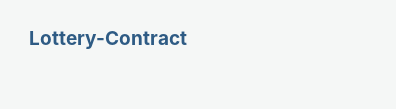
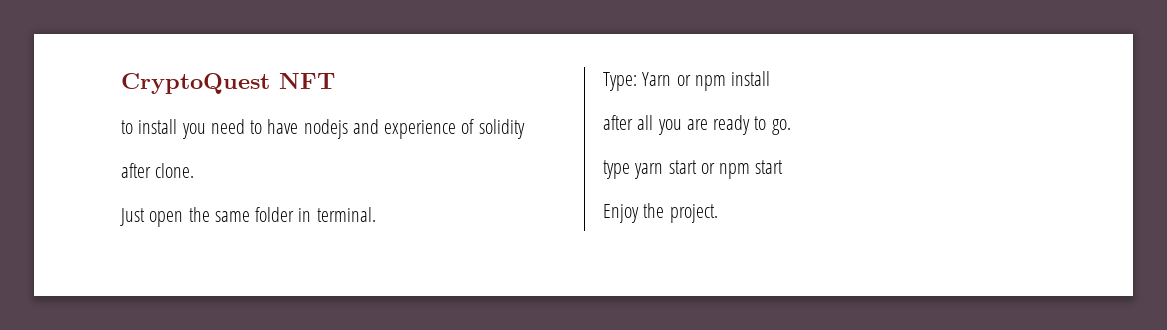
- Lottery-Contract
+ CryptoQuest NFT
+ to install you need to have nodejs and experience of solidity
+ after clone.
+ Just open the same folder in terminal.
+ Type: Yarn or npm install
+ after all you are ready to go.
+ type yarn start or npm start
+ Enjoy the project.

